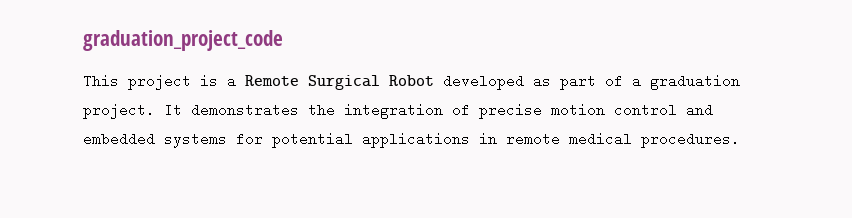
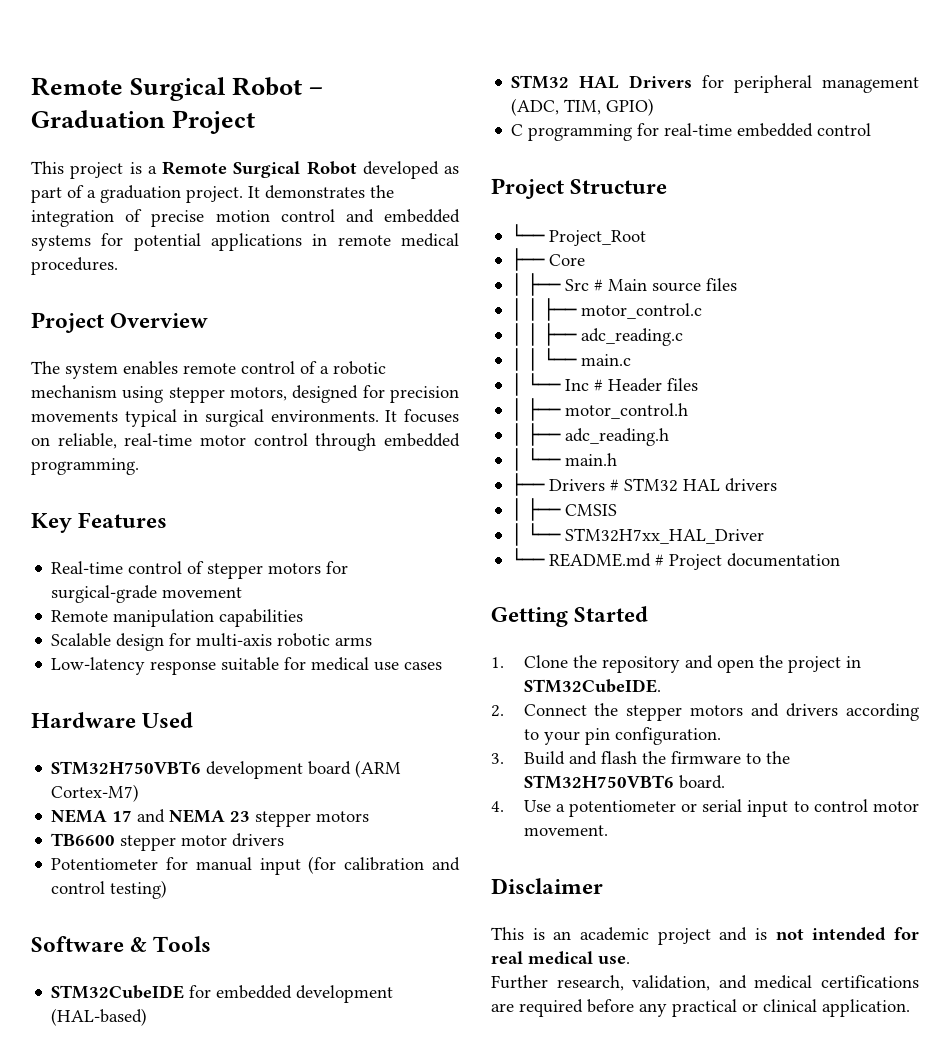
- graduation_project_code
+ Remote Surgical Robot – Graduation Project
+ Project Overview
+ The system enables remote control of a robotic mechanism using stepper motors, designed for precision movements typical in surgical environments. It focuses on reliable, real-time motor control through embedded programming.
+ Key Features
+ Real-time control of stepper motors for surgical-grade movement
+ Remote manipulation capabilities
+ Scalable design for multi-axis robotic arms
+ Low-latency response suitable for medical use cases
+ Hardware Used
+ STM32H750VBT6 development board (ARM Cortex-M7)
+ NEMA 17 and NEMA 23 stepper motors
+ TB6600 stepper motor drivers
+ Potentiometer for manual input (for calibration and control testing)
+ Software & Tools
+ STM32CubeIDE for embedded development (HAL-based)
+ STM32 HAL Drivers for peripheral management (ADC, TIM, GPIO)
+ C programming for real-time embedded control
+ Project Structure
+ └── Project_Root
+ ├── Core
+ │ ├── Src # Main source files
+ │ │ ├── motor_control.c
+ │ │ ├── adc_reading.c
+ │ │ └── main.c
+ │ └── Inc # Header files
+ │ ├── motor_control.h
+ │ ├── adc_reading.h
+ │ └── main.h
+ ├── Drivers # STM32 HAL drivers
+ │ ├── CMSIS
+ │ └── STM32H7xx_HAL_Driver
+ └── README.md # Project documentation
+ Getting Started
+ 1. Clone the repository and open the project in STM32CubeIDE.
+ 2. Connect the stepper motors and drivers according to your pin configuration.
+ 3. Build and flash the firmware to the STM32H750VBT6 board.
+ 4. Use a potentiometer or serial input to control motor movement.
+ Disclaimer
+ This is an academic project and is not intended for real medical use.
+ Further research, validation, and medical certifications are required before any practical or clinical application.

